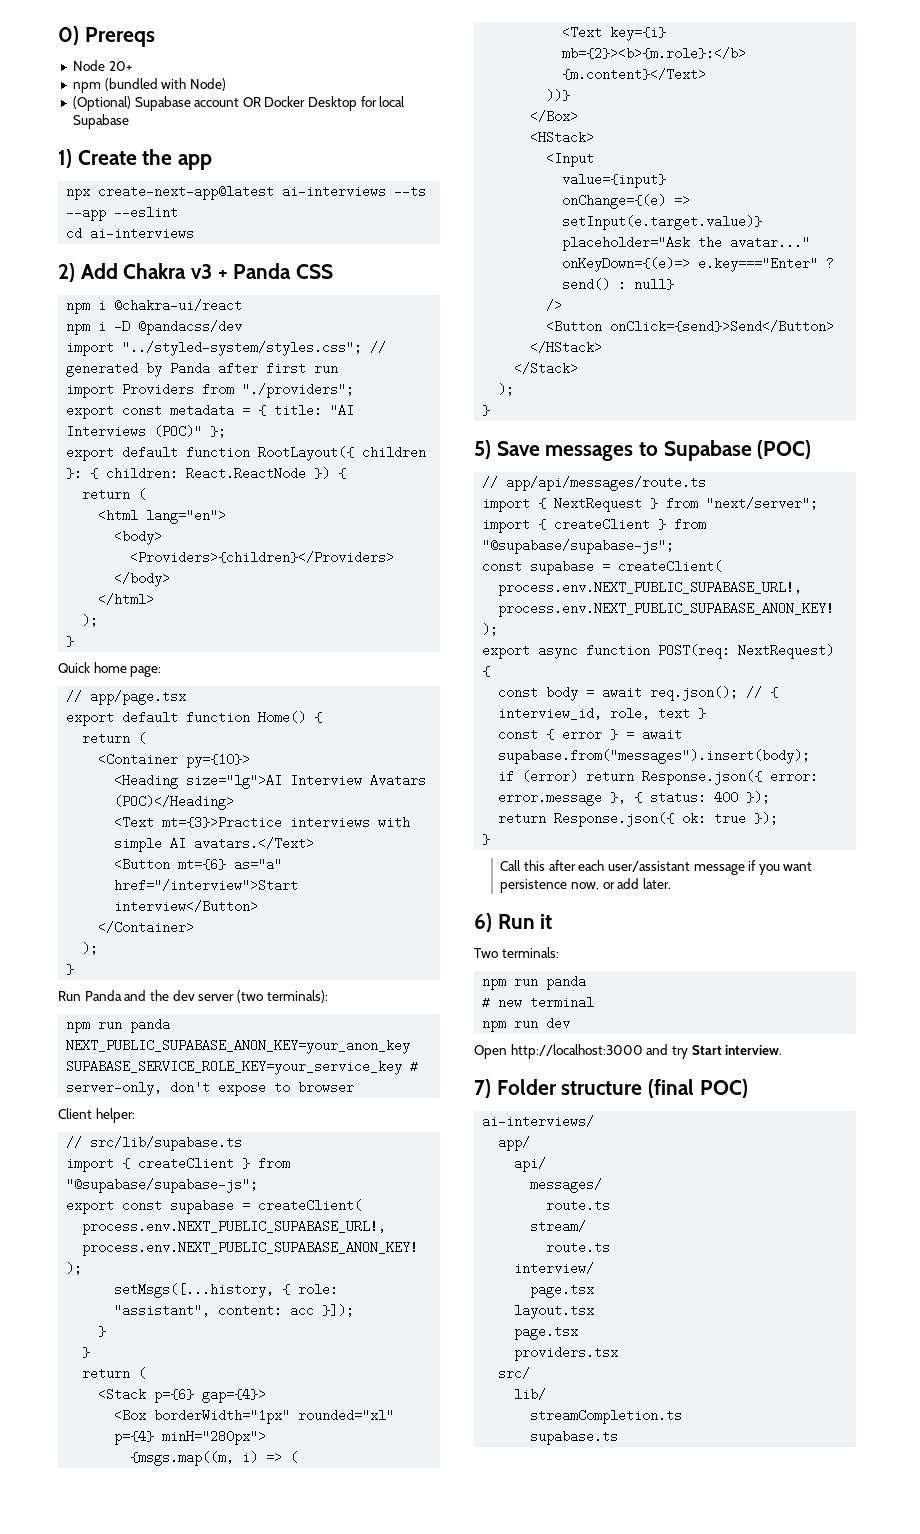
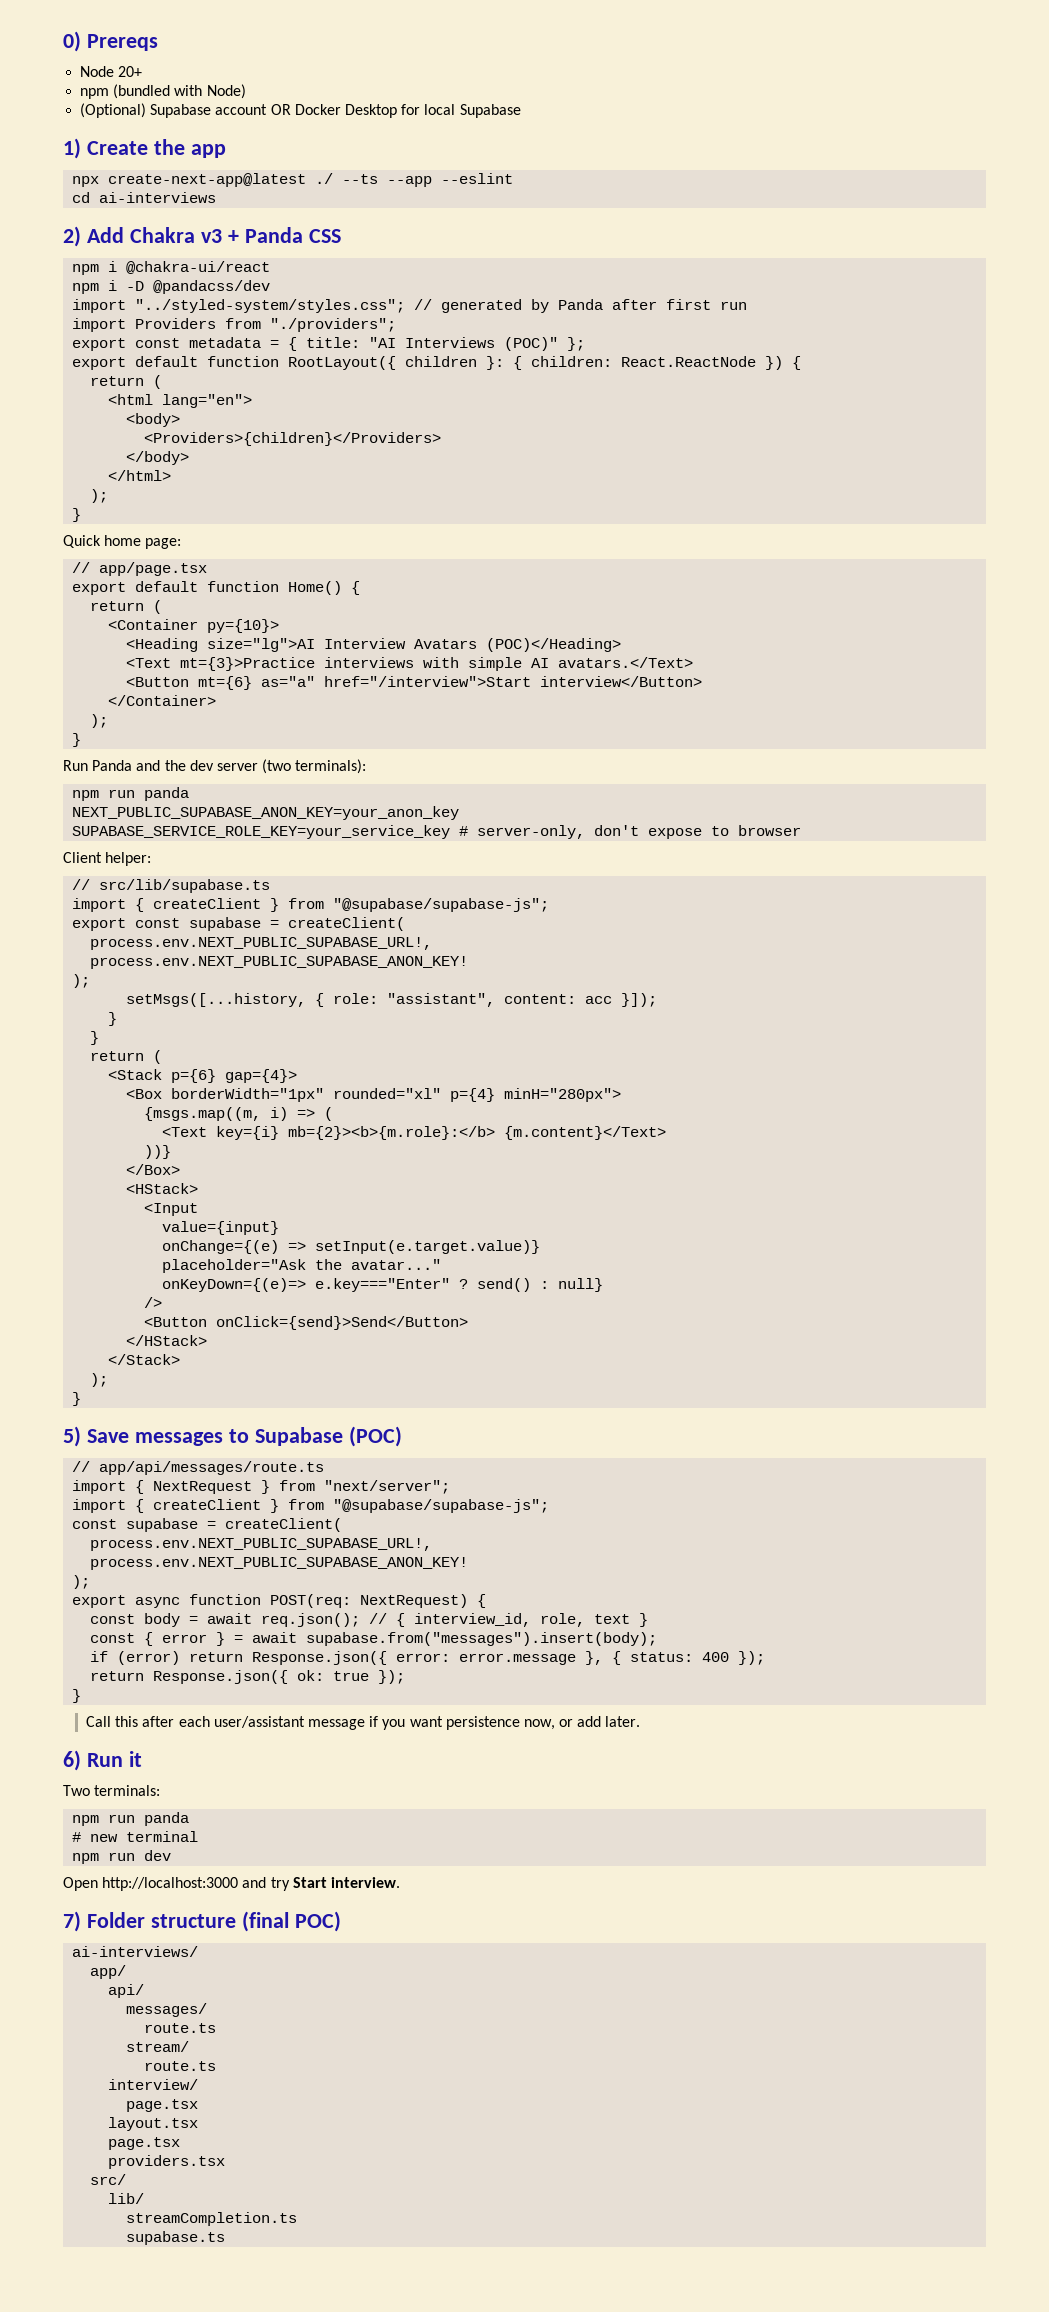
- npx create-next-app@latest ai-interviews --ts --app --eslint
+ npx create-next-app@latest ./ --ts --app --eslint

